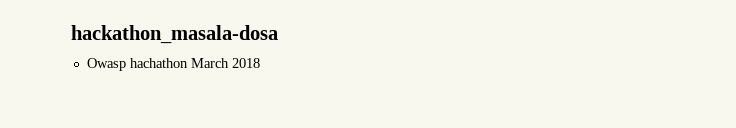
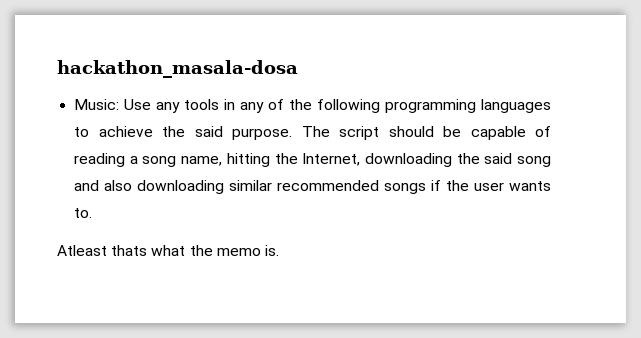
- Owasp hachathon March 2018
+ Music: Use any tools in any of the following programming languages to achieve the said purpose. The script should be capable of reading a song name, hitting the Internet, downloading the said song and also downloading similar recommended songs if the user wants to.
+ Atleast thats what the memo is.

